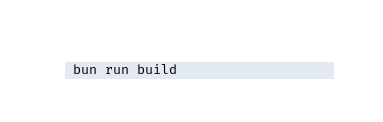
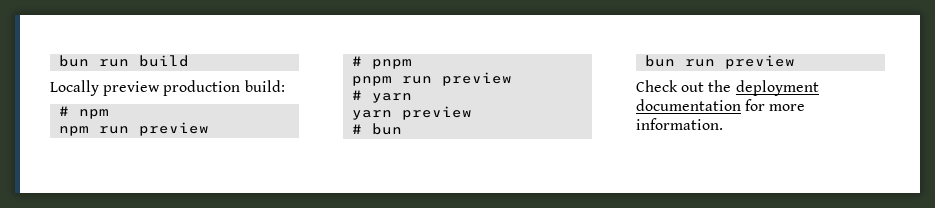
+ Locally preview production build:
+ # npm
+ npm run preview
+ # pnpm
+ pnpm run preview
+ # yarn
+ yarn preview
+ # bun
+ bun run preview
+ Check out the deployment documentation for more information.

